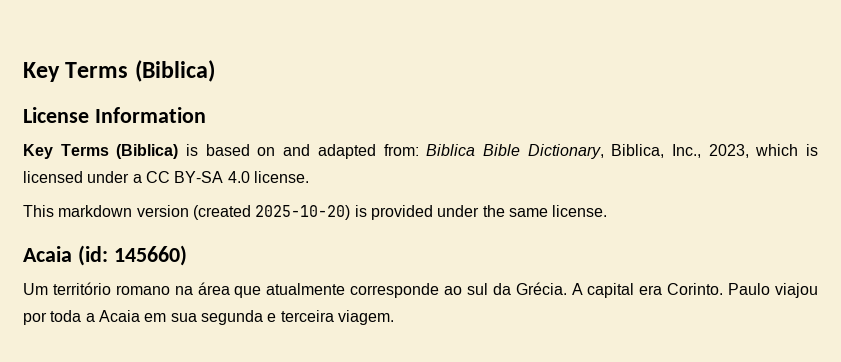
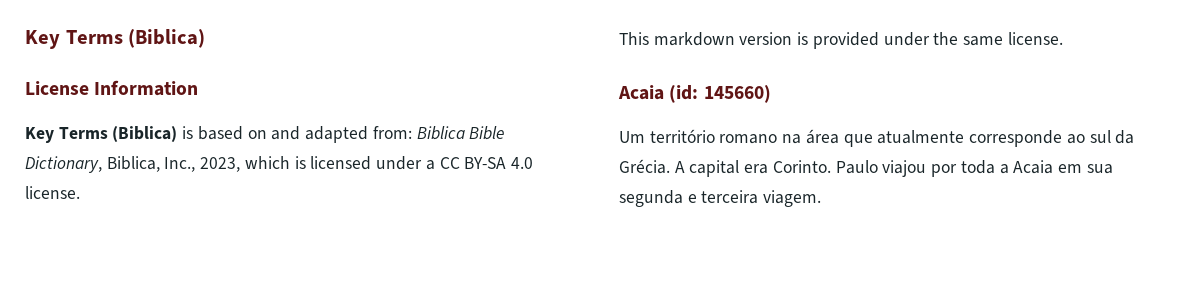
- This markdown version (created 2025-10-20) is provided under the same license.
+ This markdown version is provided under the same license.

